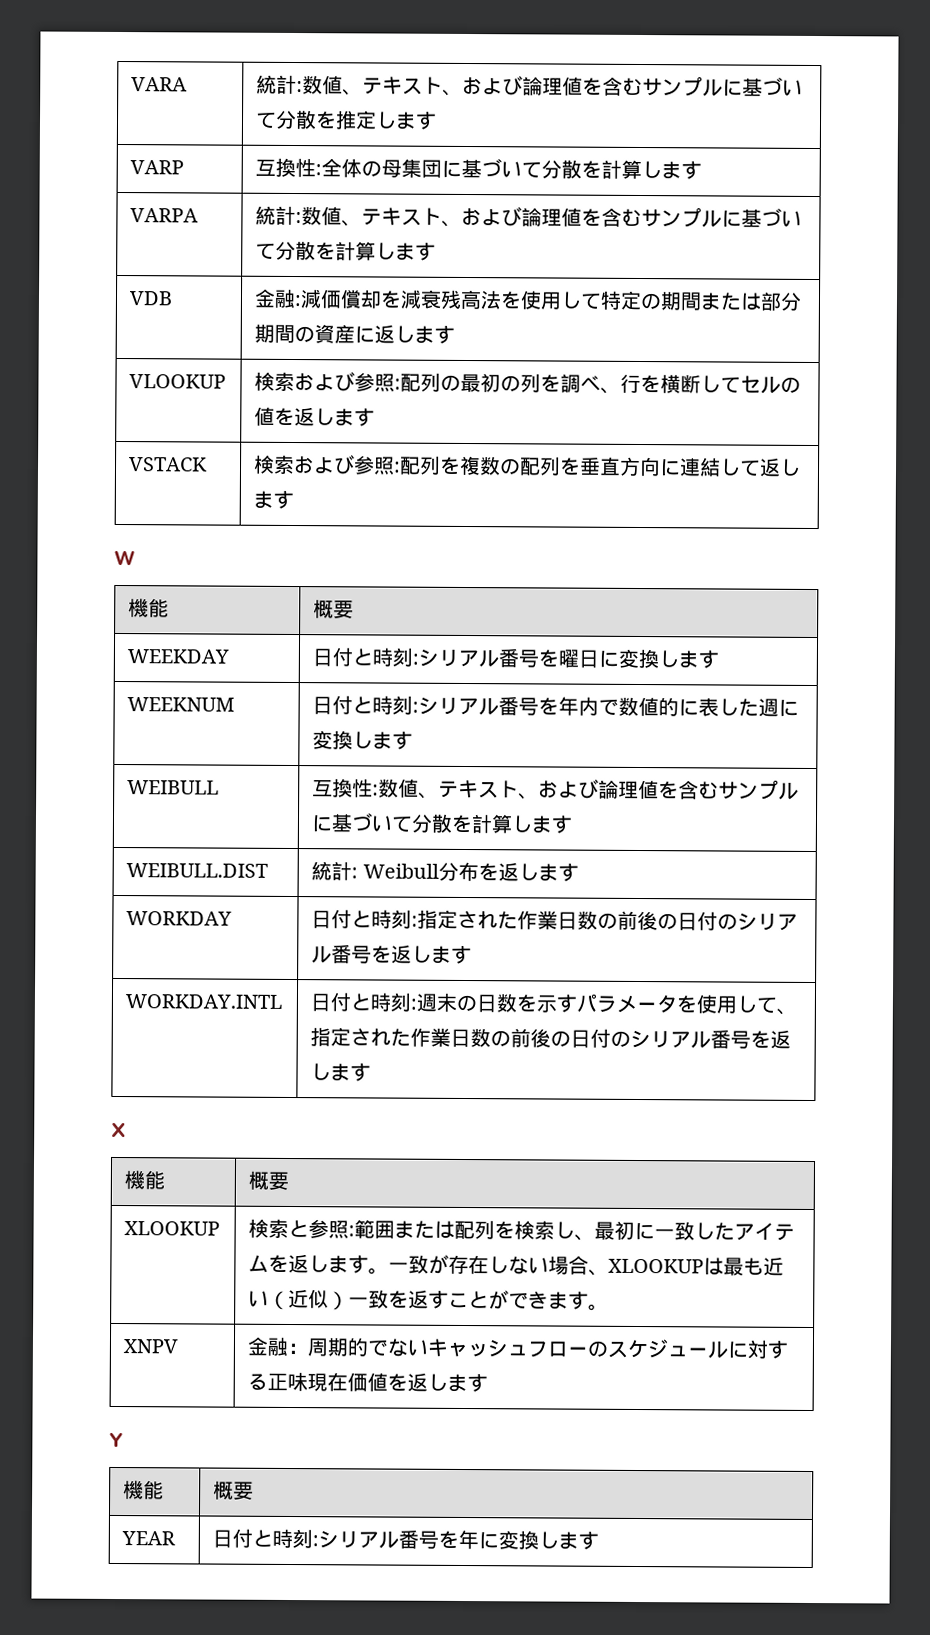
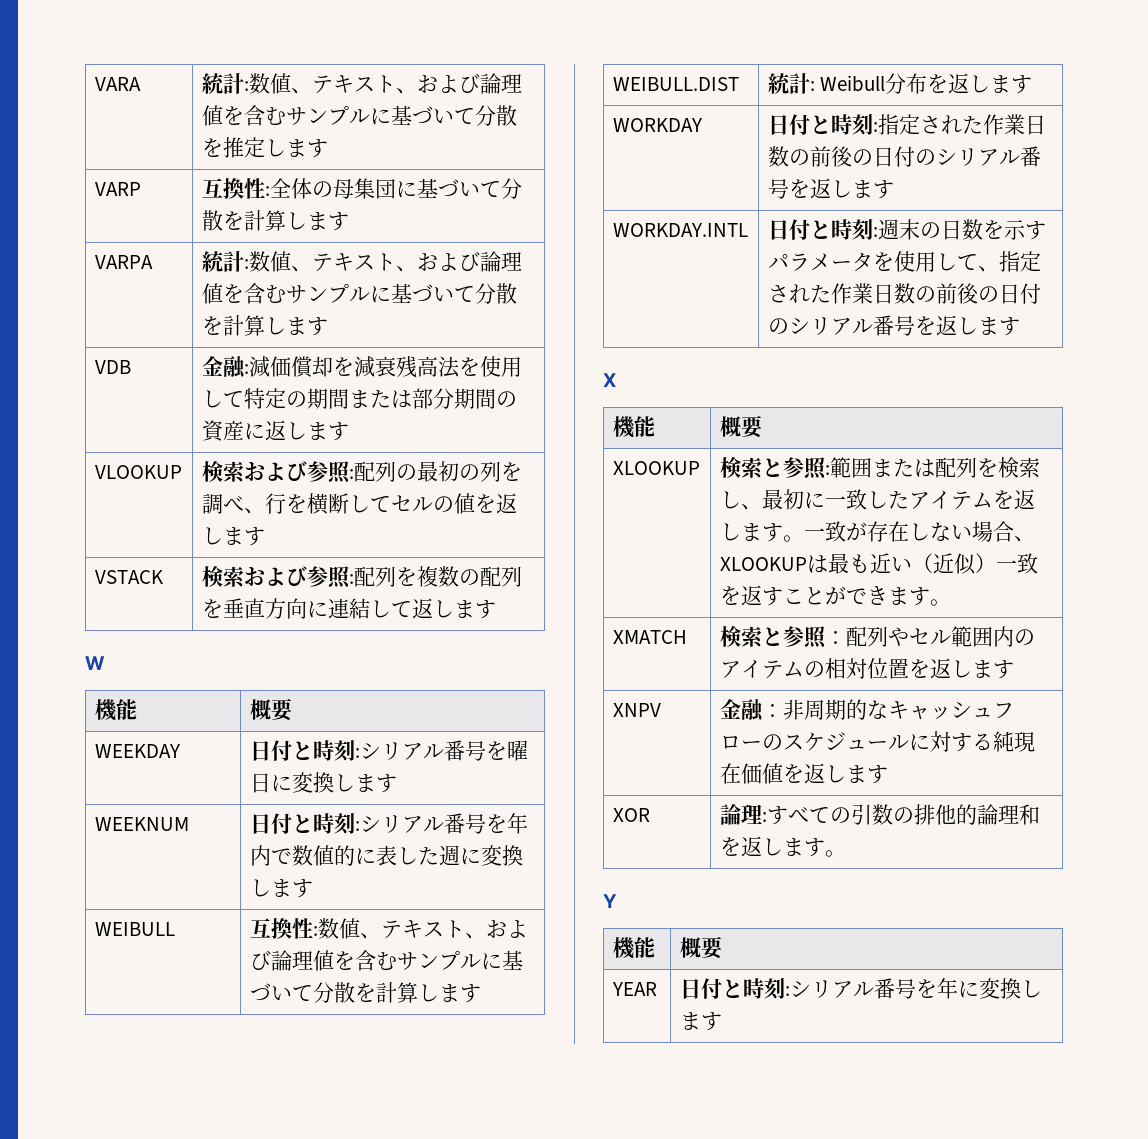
+ XMATCH | 検索と参照：配列やセル範囲内のアイテムの相対位置を返します
- XNPV | 金融：周期的でないキャッシュフローのスケジュールに対する正味現在価値を返します
+ XNPV | 金融：非周期的なキャッシュフローのスケジュールに対する純現在価値を返します
+ XOR | 論理:すべての引数の排他的論理和を返します。

